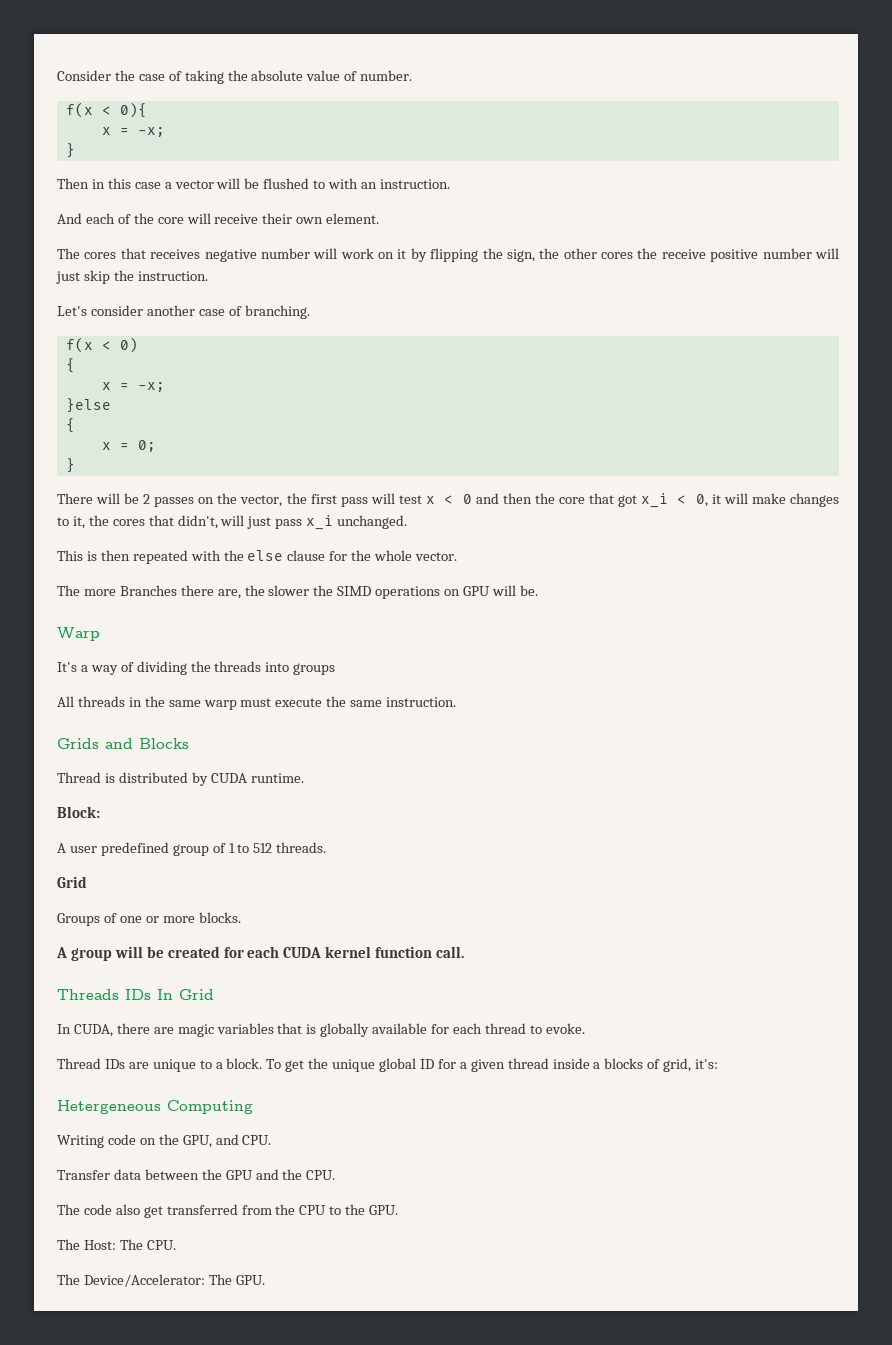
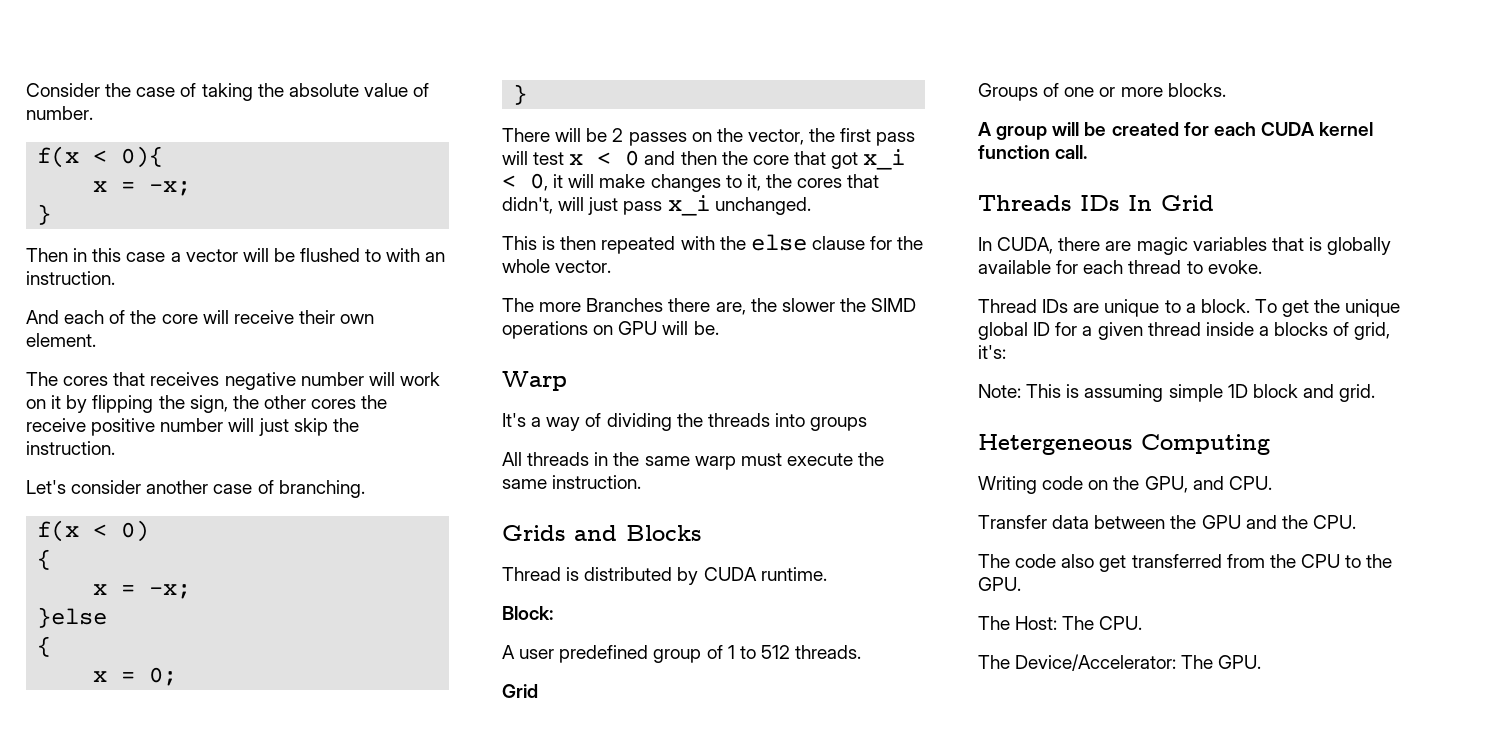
+ Note: This is assuming simple 1D block and grid.

